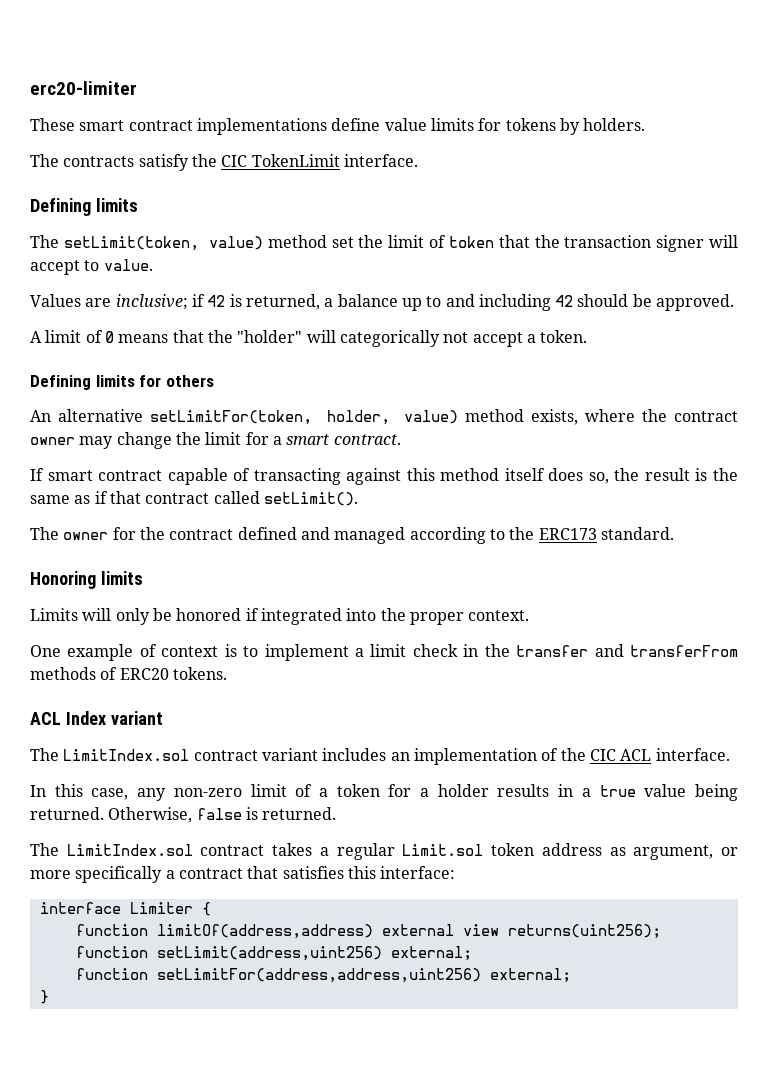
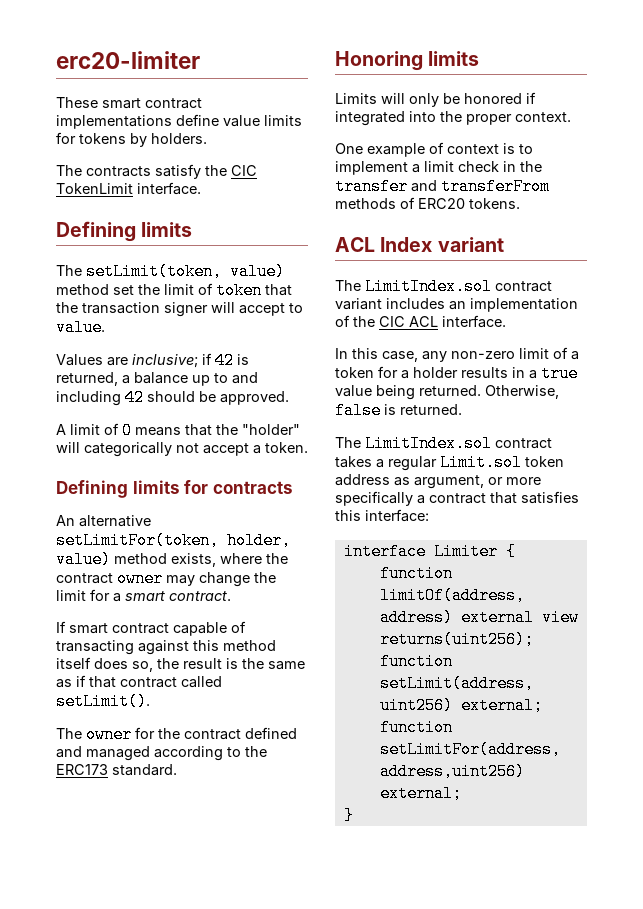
- Defining limits for others
+ Defining limits for contracts

